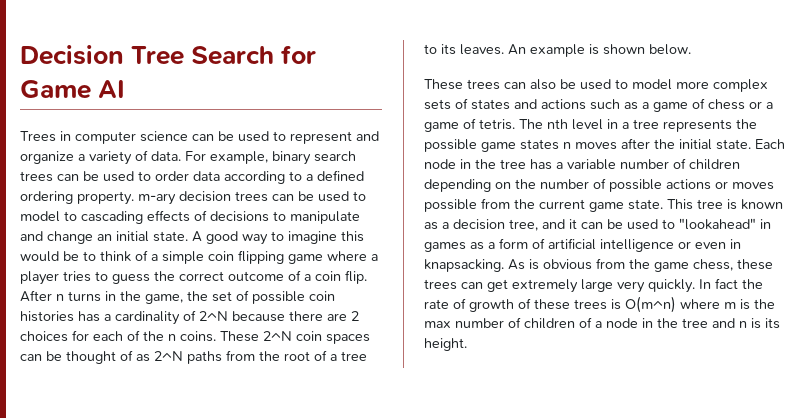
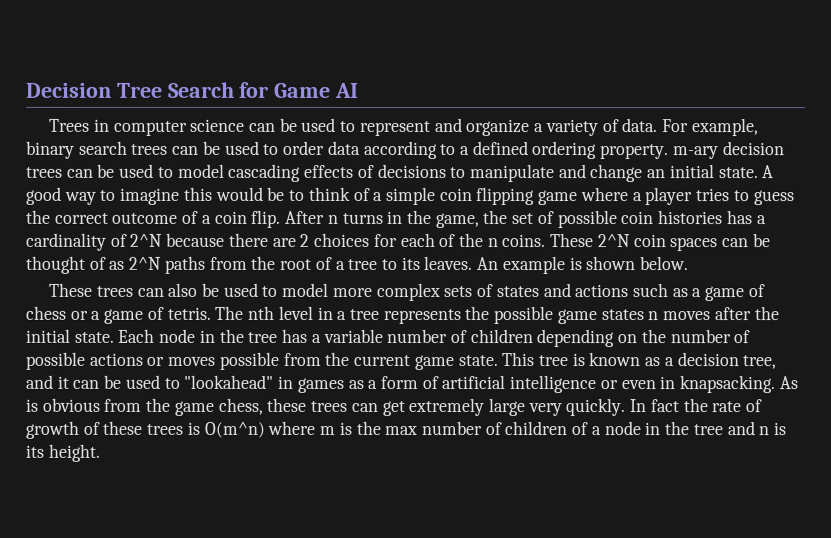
- For example, binary search trees can be used to order data according to a defined ordering property. m-ary decision trees can be used to model to cascading effects of decisions to manipulate and change an initial state.
+ For example, binary search trees can be used to order data according to a defined ordering property. m-ary decision trees can be used to model cascading effects of decisions to manipulate and change an initial state.

